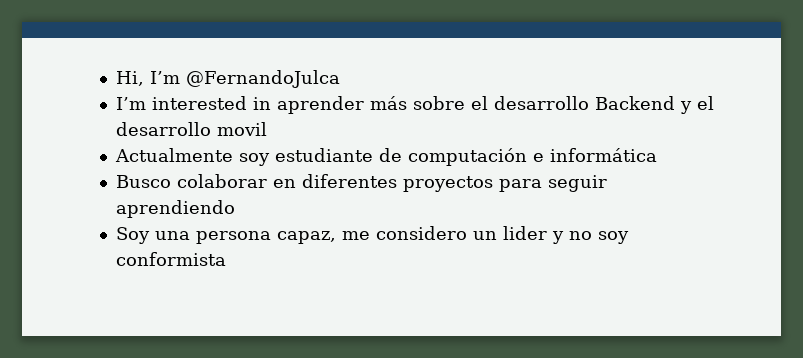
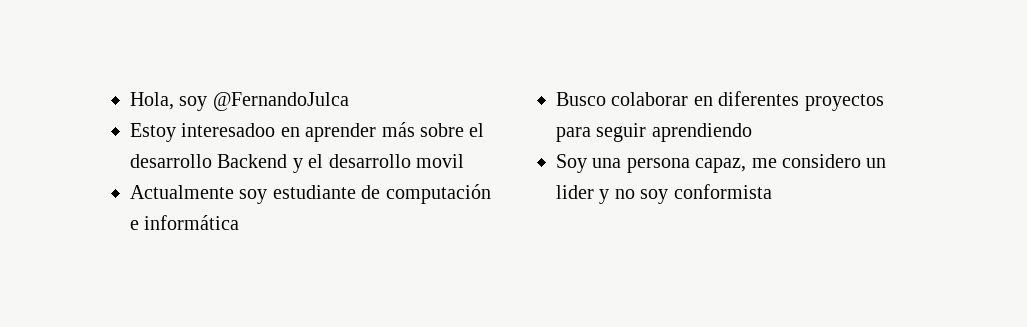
- Hi, I’m @FernandoJulca
+ Hola, soy @FernandoJulca
- I’m interested in aprender más sobre el desarrollo Backend y el desarrollo movil
+ Estoy interesadoo en aprender más sobre el desarrollo Backend y el desarrollo movil

